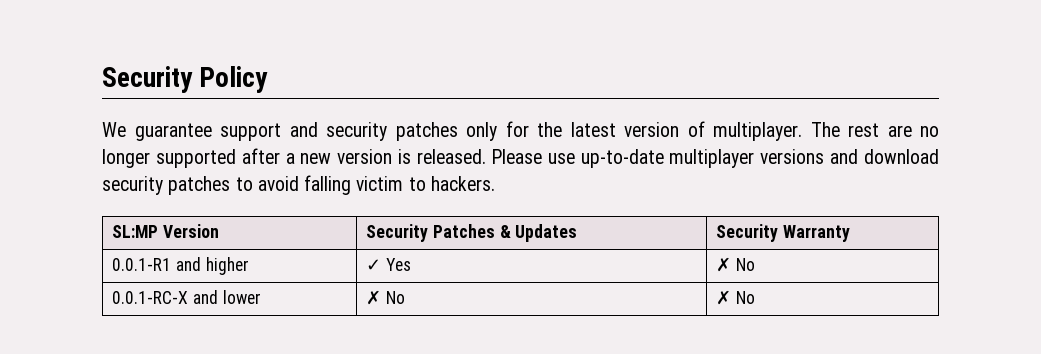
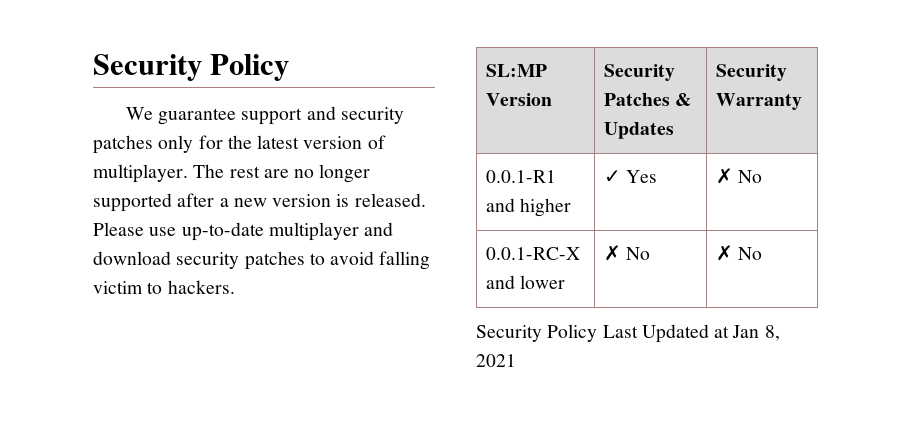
- Please use up-to-date multiplayer versions and download security patches to avoid falling victim to hackers.
+ Please use up-to-date multiplayer and download security patches to avoid falling victim to hackers.
+ Security Policy Last Updated at Jan 8, 2021

